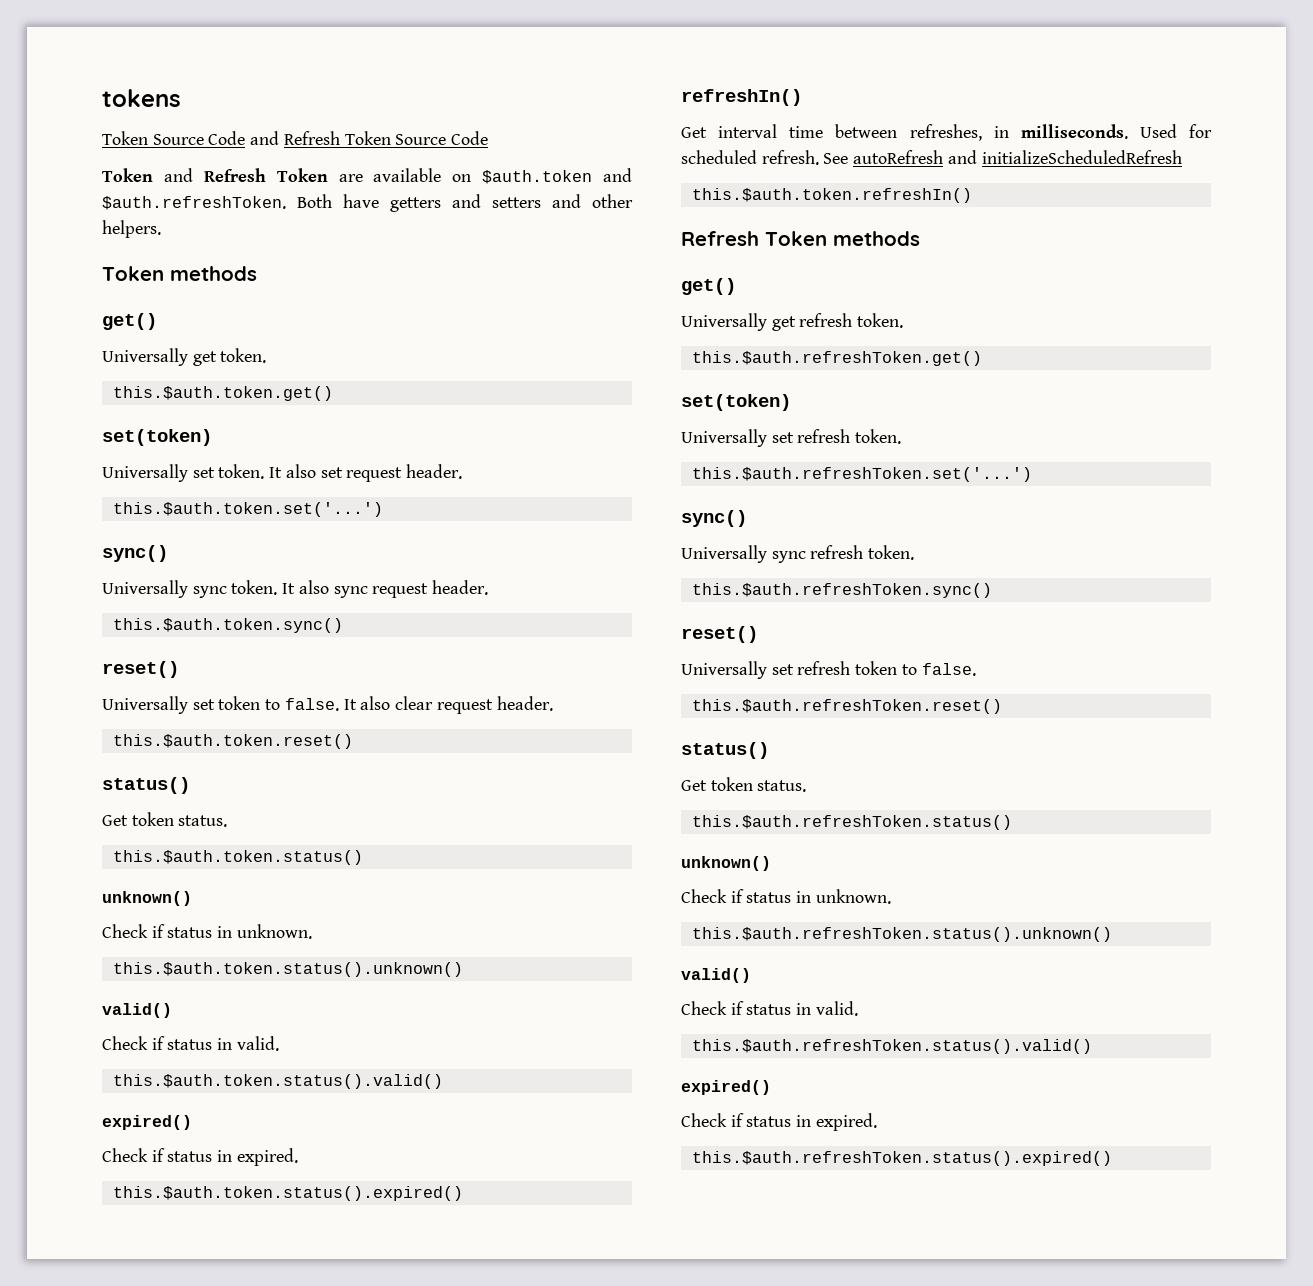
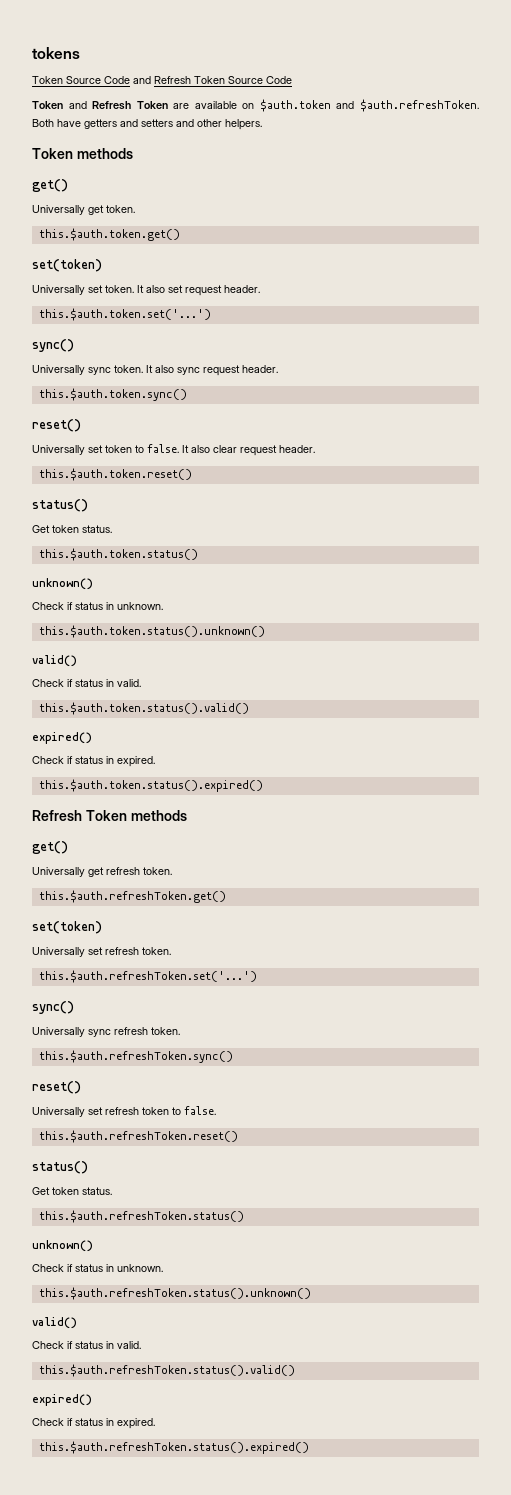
- refreshIn()
- Get interval time between refreshes, in milliseconds. Used for scheduled refresh. See autoRefresh and initializeScheduledRefresh
- this.$auth.token.refreshIn()

